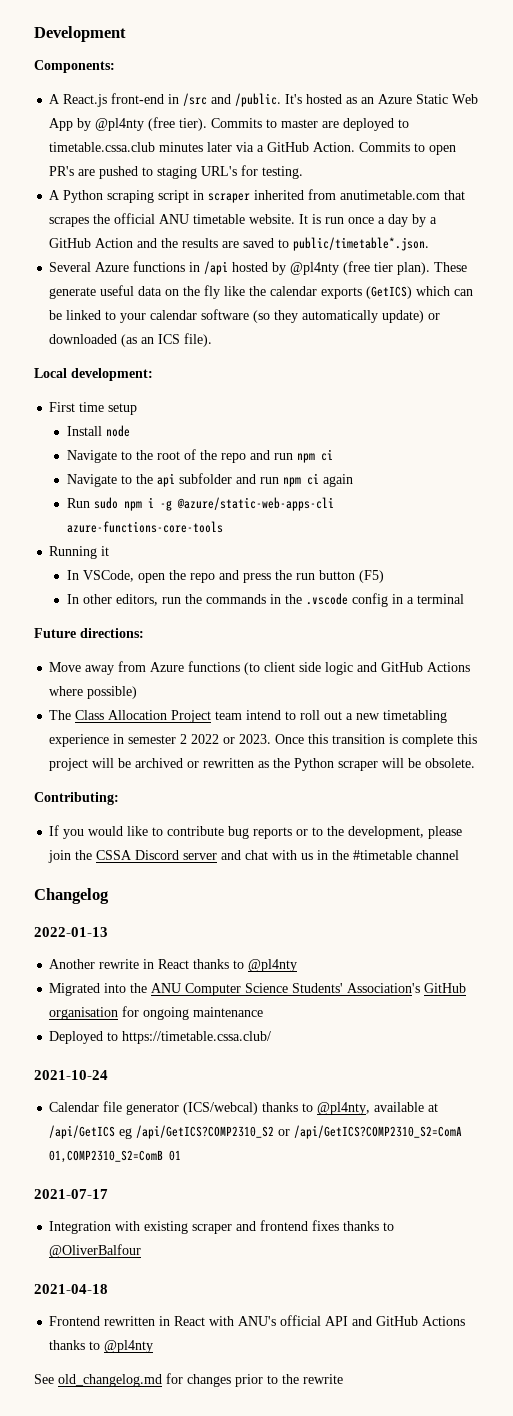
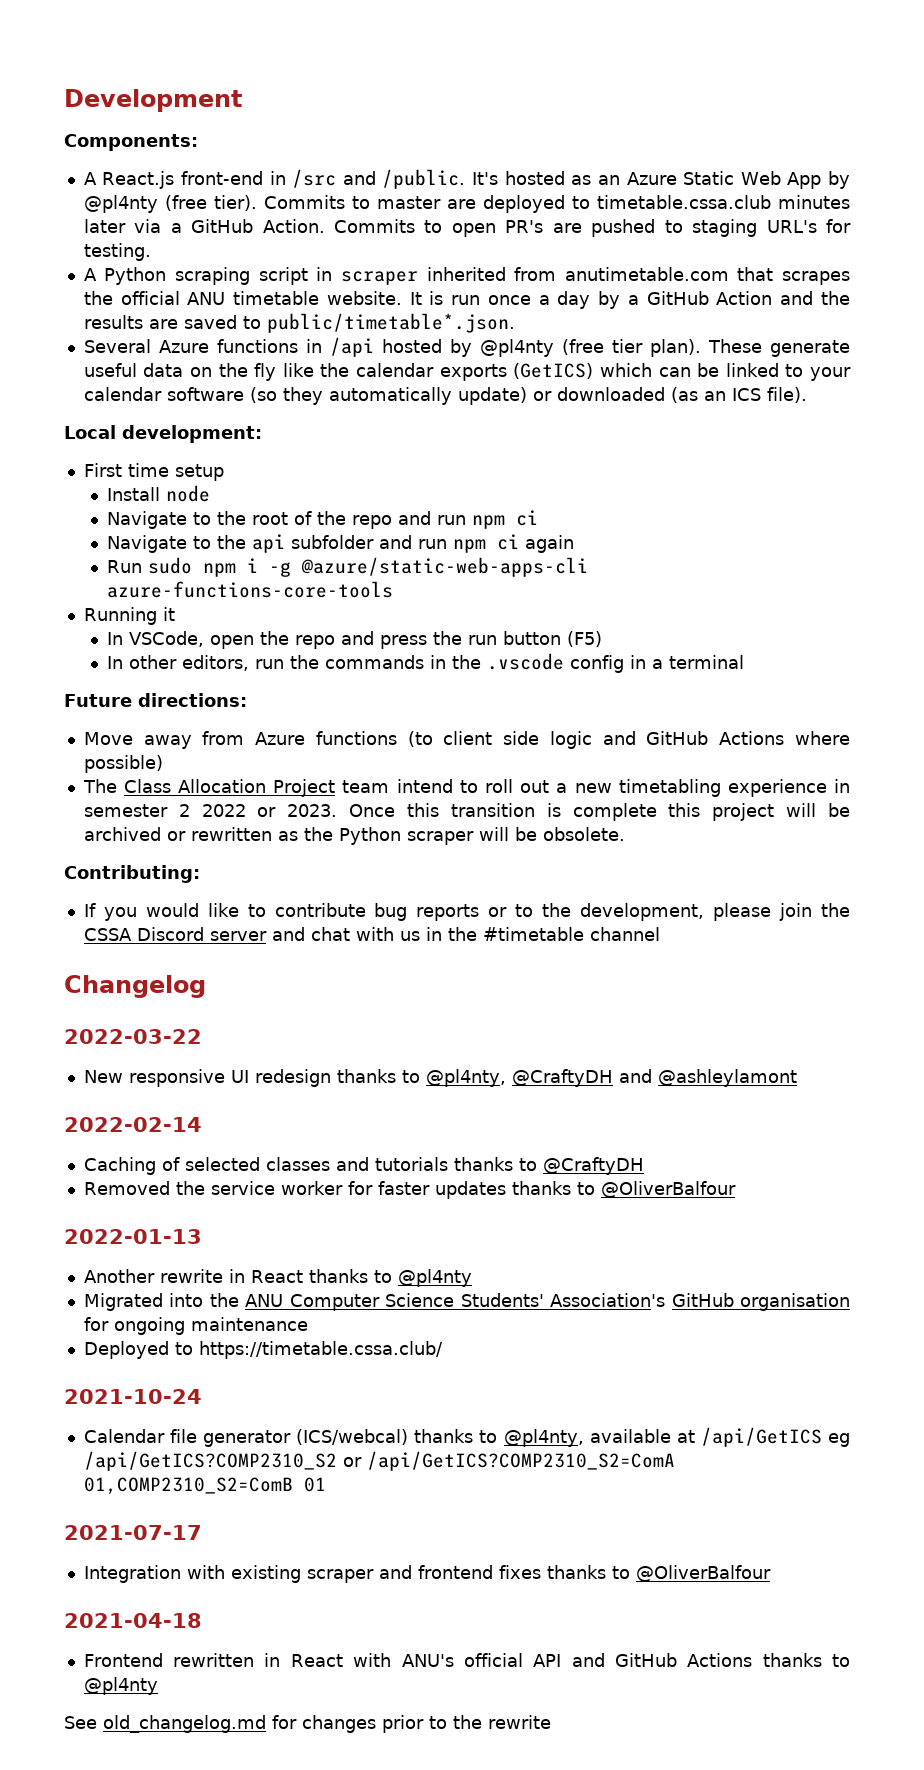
+ 2022-03-22
+ New responsive UI redesign thanks to @pl4nty, @CraftyDH and @ashleylamont
+ 2022-02-14
+ Caching of selected classes and tutorials thanks to @CraftyDH
+ Removed the service worker for faster updates thanks to @OliverBalfour

